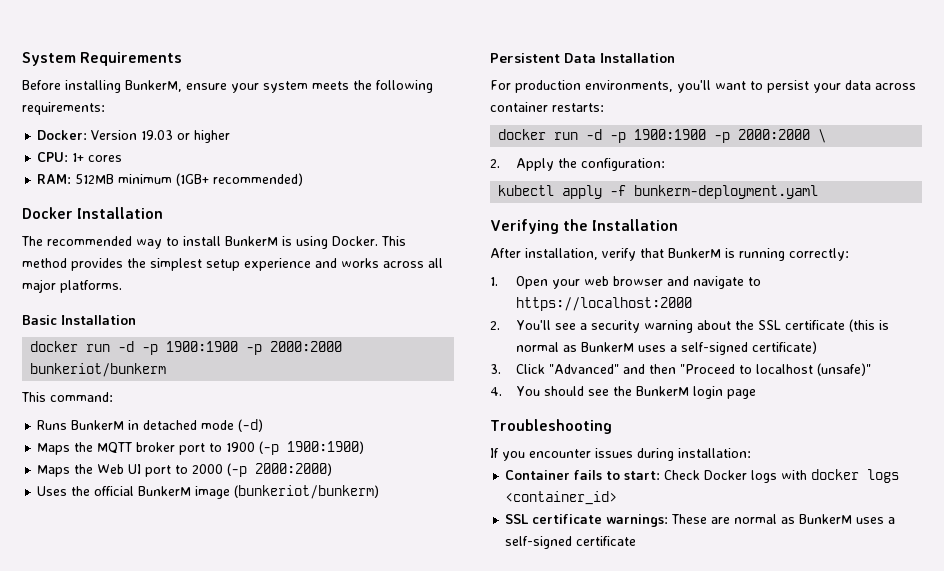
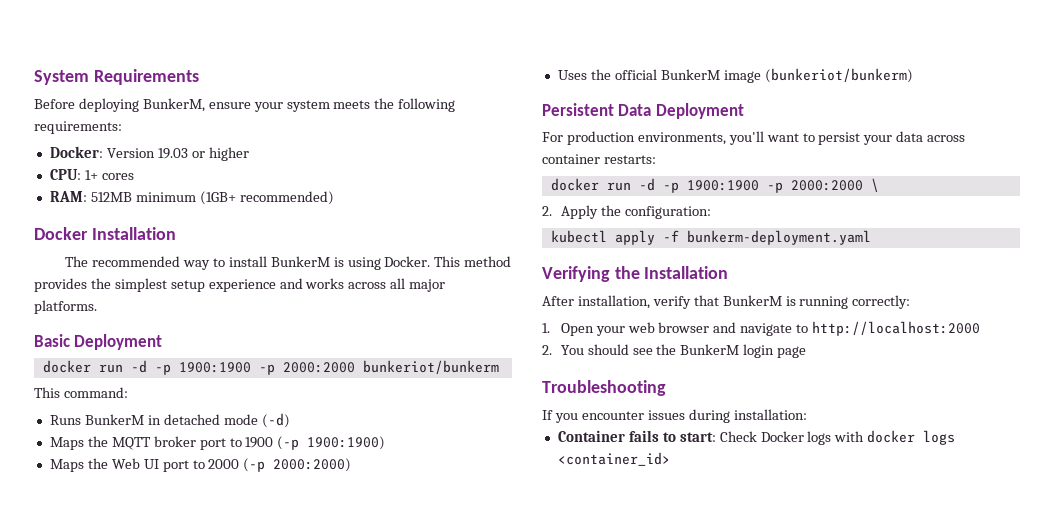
- Before installing BunkerM, ensure your system meets the following requirements:
+ Before deploying BunkerM, ensure your system meets the following requirements:
- Basic Installation
+ Basic Deployment
- Persistent Data Installation
+ Persistent Data Deployment
- 1. Open your web browser and navigate to https://localhost:2000
- 2. You'll see a security warning about the SSL certificate (this is normal as BunkerM uses a self-signed certificate)
- 3. Click "Advanced" and then "Proceed to localhost (unsafe)"
- 4. You should see the BunkerM login page
+ 1. Open your web browser and navigate to http://localhost:2000
+ 2. You should see the BunkerM login page
- SSL certificate warnings: These are normal as BunkerM uses a self-signed certificate

